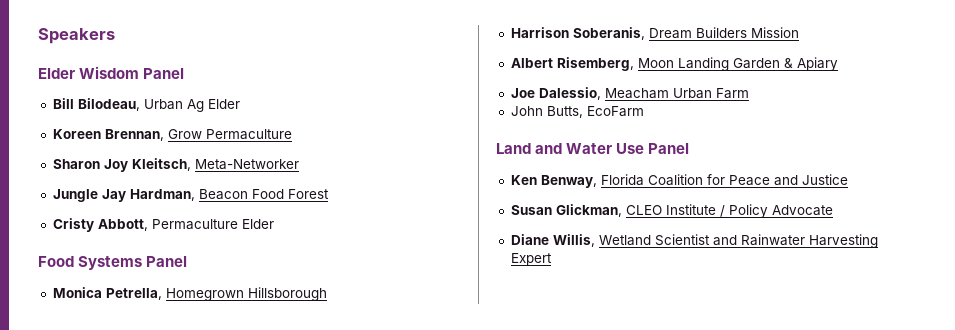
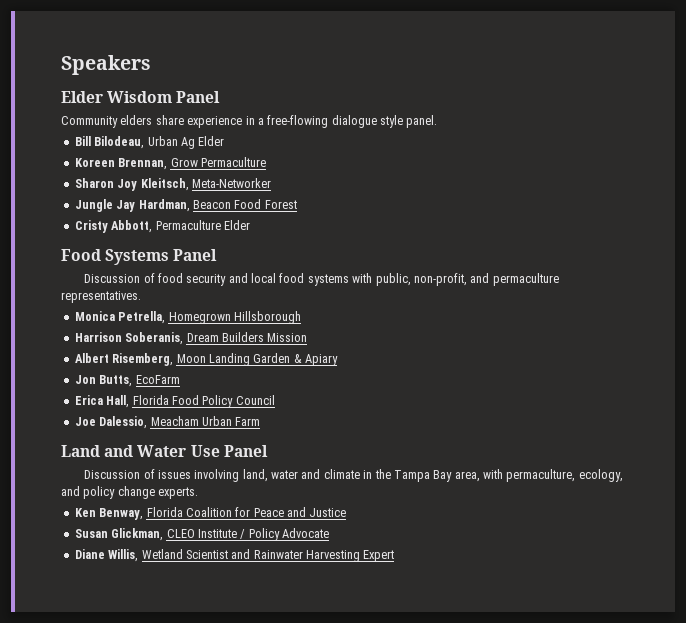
+ Community elders share experience in a free-flowing dialogue style panel.
+ Discussion of food security and local food systems with public, non-profit, and permaculture representatives.
+ Jon Butts, EcoFarm
+ Erica Hall, Florida Food Policy Council
- John Butts, EcoFarm
+ Discussion of issues involving land, water and climate in the Tampa Bay area, with permaculture, ecology, and policy change experts.

